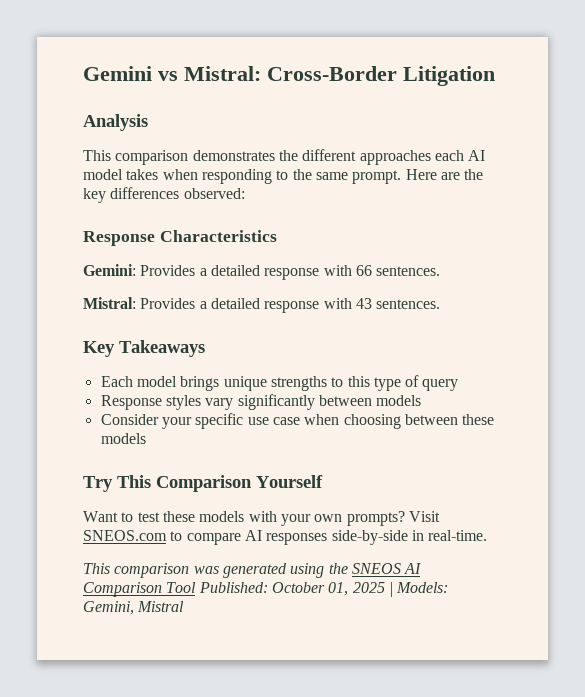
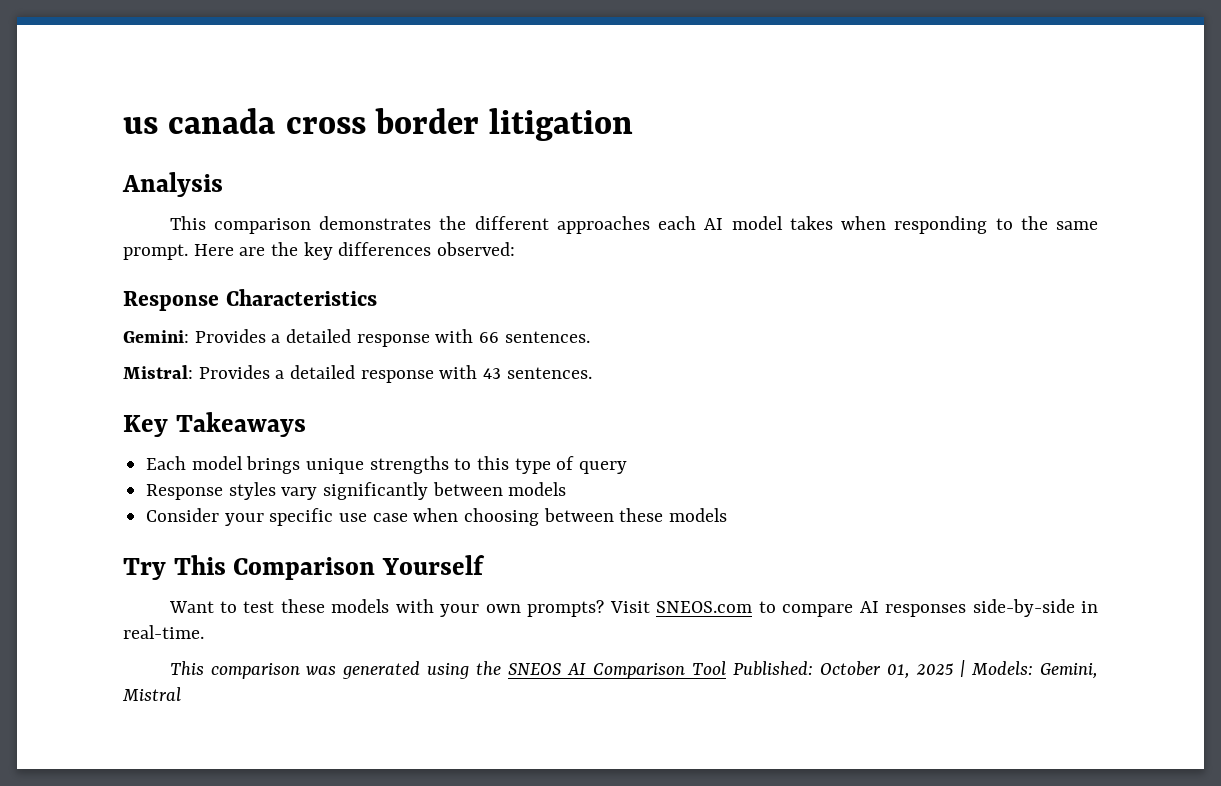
- Gemini vs Mistral: Cross-Border Litigation
+ us canada cross border litigation

